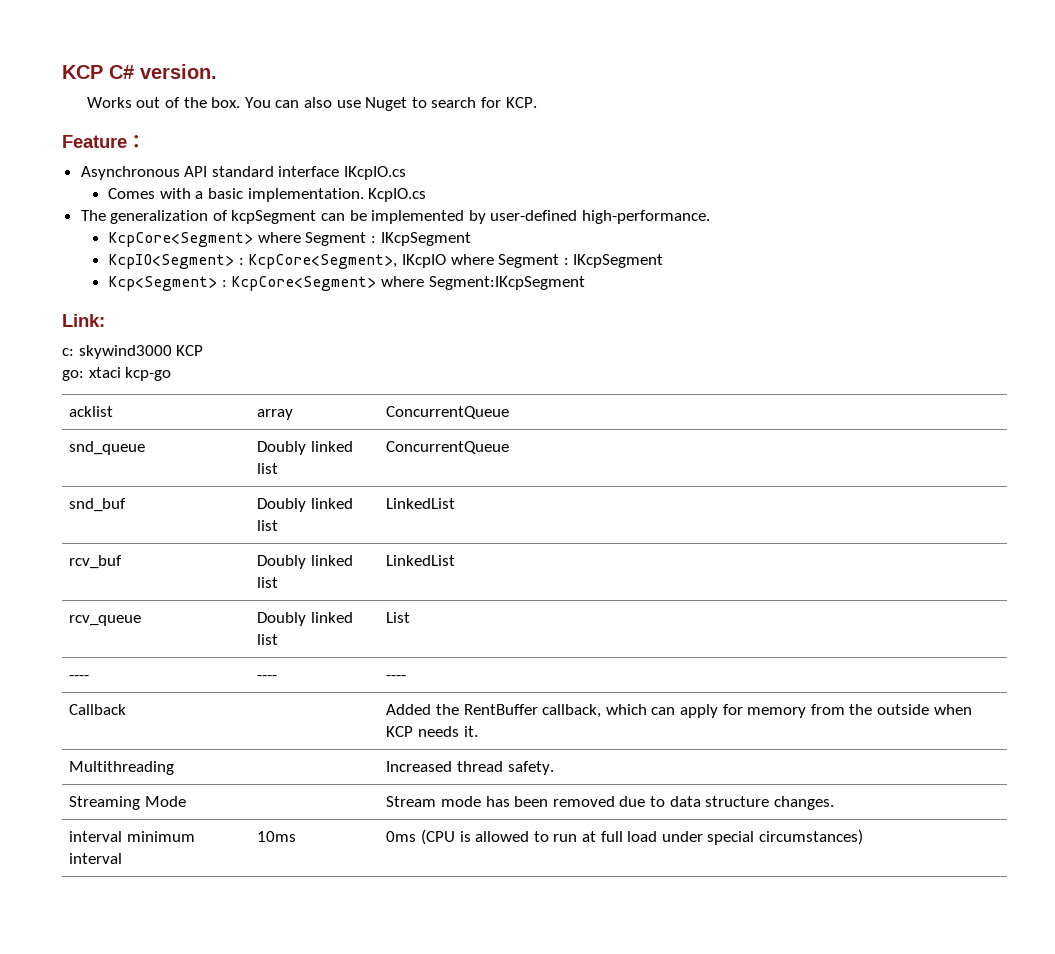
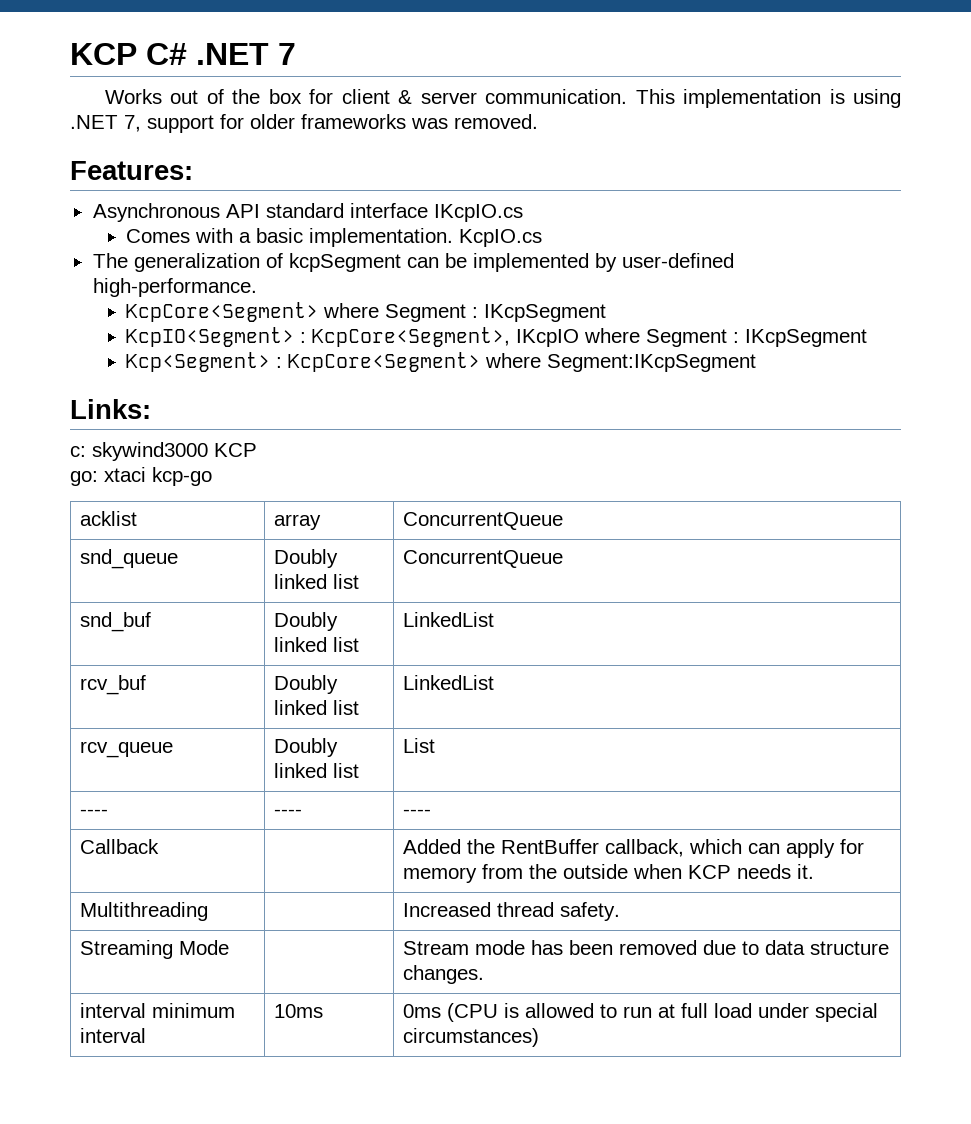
- KCP C# version.
+ KCP C# .NET 7
- Works out of the box. You can also use Nuget to search for KCP.
- Feature：
+ Works out of the box for client & server communication. This implementation is using .NET 7, support for older frameworks was removed.
+ Features:
- Link:
+ Links:

